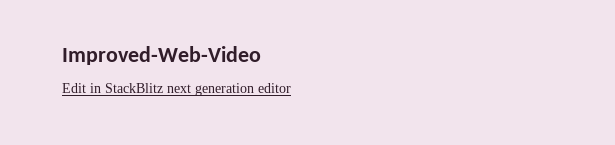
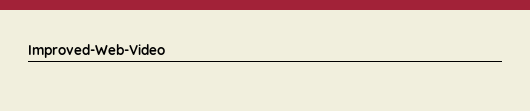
- Edit in StackBlitz next generation editor

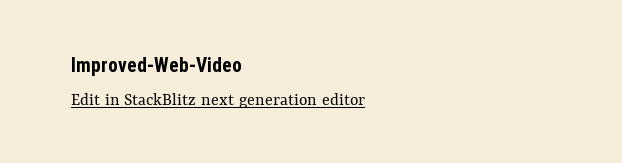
+ Edit in StackBlitz next generation editor

